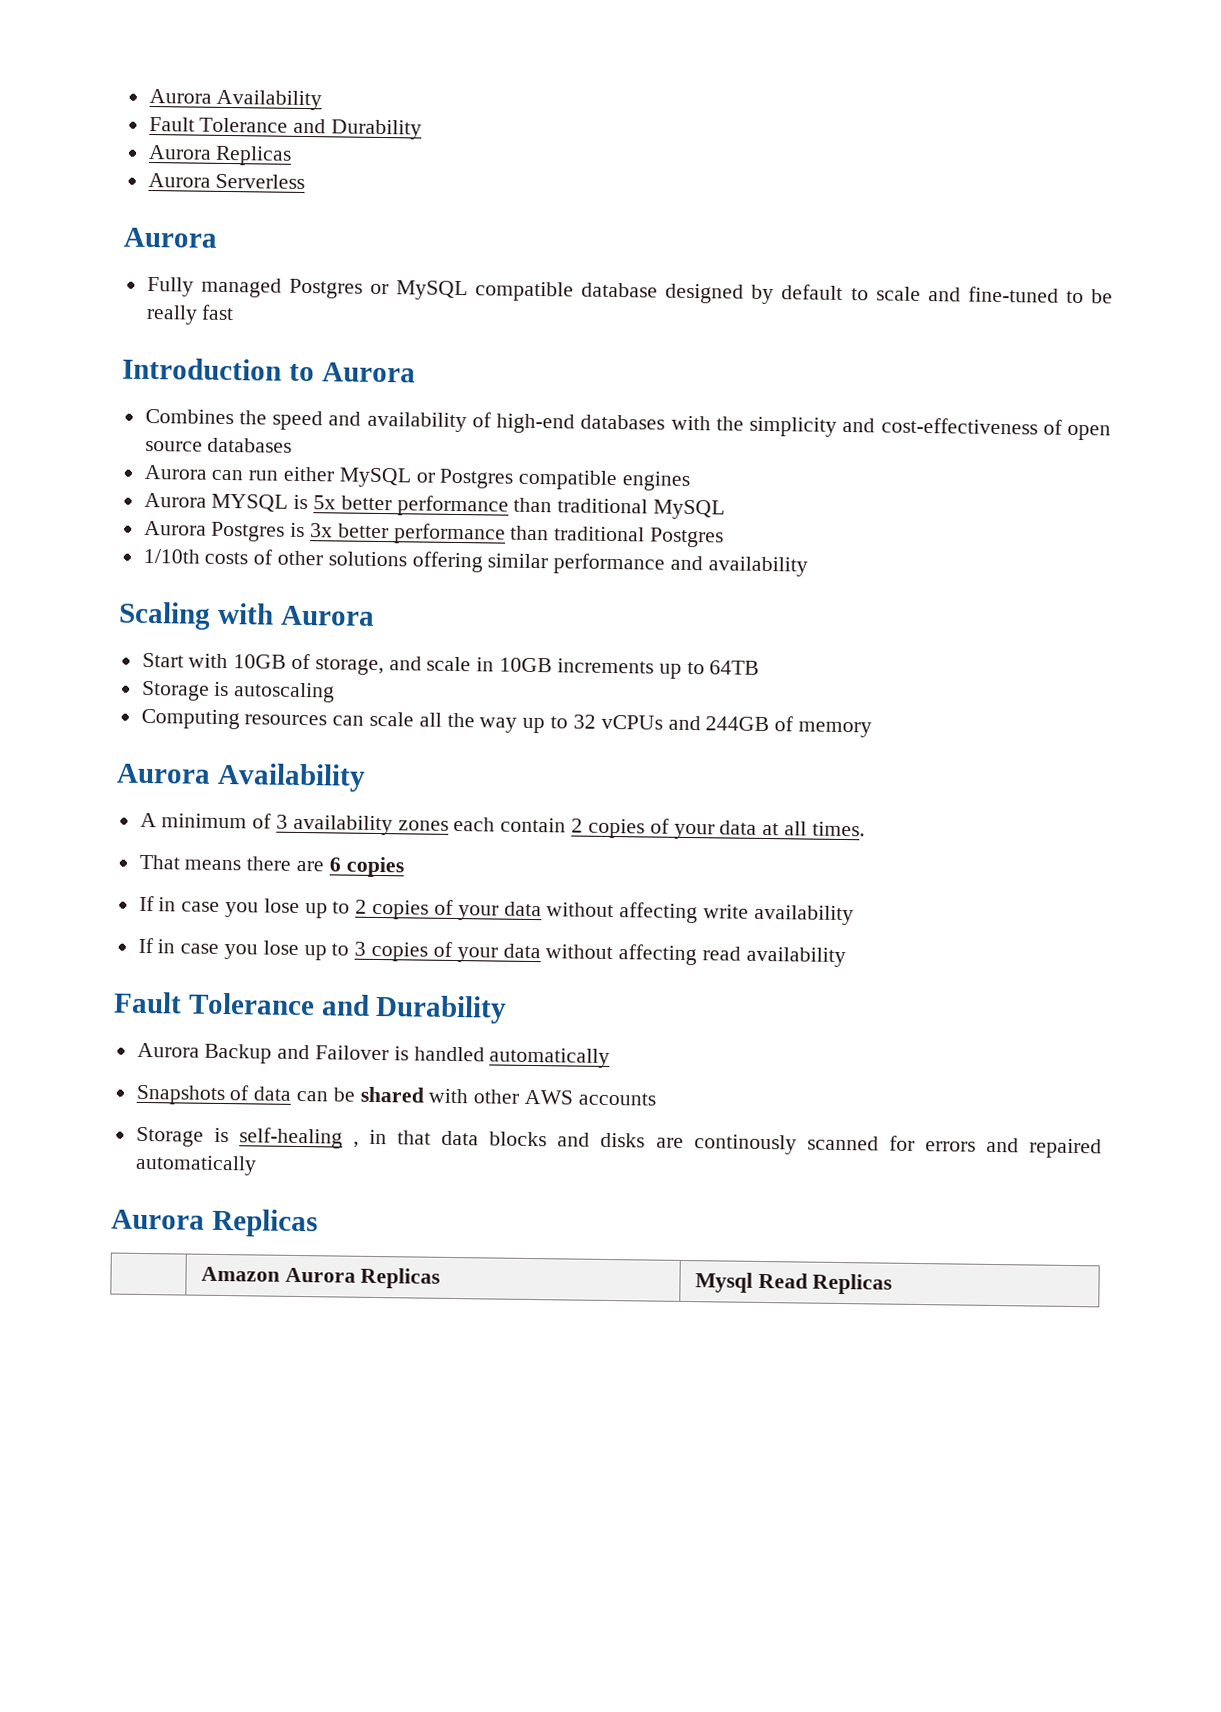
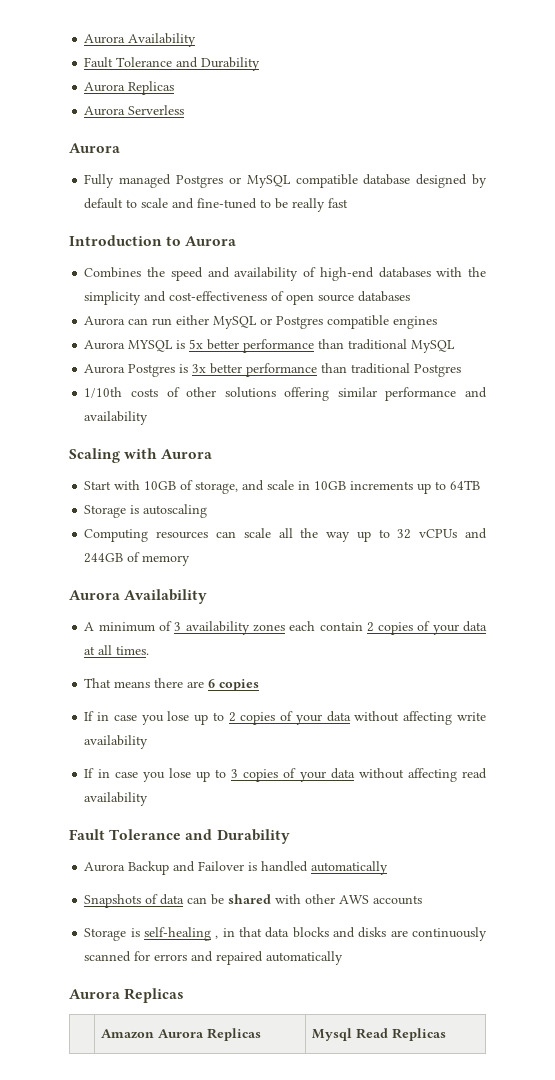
- Storage is self-healing , in that data blocks and disks are continously scanned for errors and repaired automatically
+ Storage is self-healing , in that data blocks and disks are continuously scanned for errors and repaired automatically

